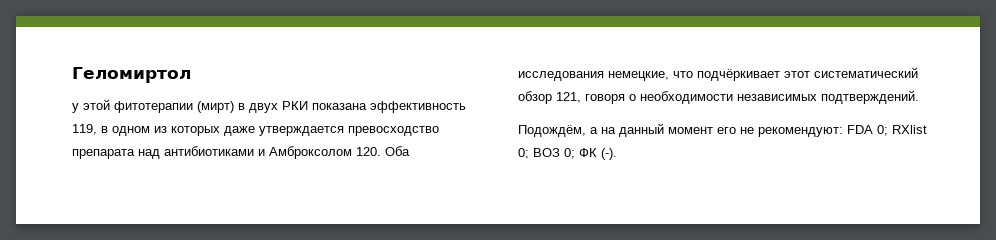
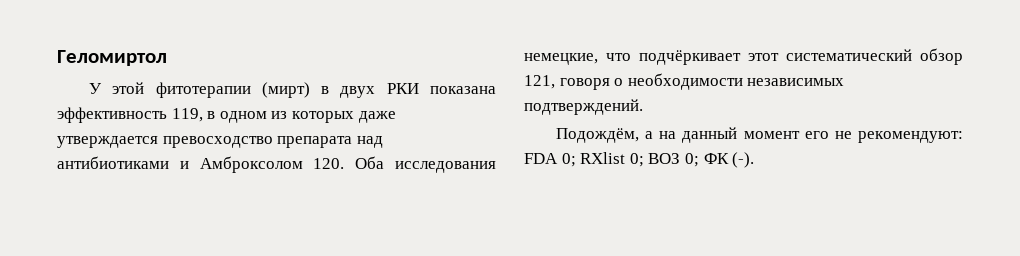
- у этой фитотерапии (мирт) в двух РКИ показана эффективность 119, в одном из которых даже утверждается превосходство препарата над антибиотиками и Амброксолом 120. Оба исследования немецкие, что подчёркивает этот систематический обзор 121, говоря о необходимости независимых подтверждений.
+ У этой фитотерапии (мирт) в двух РКИ показана эффективность 119, в одном из которых даже утверждается превосходство препарата над антибиотиками и Амброксолом 120. Оба исследования немецкие, что подчёркивает этот систематический обзор 121, говоря о необходимости независимых подтверждений.

